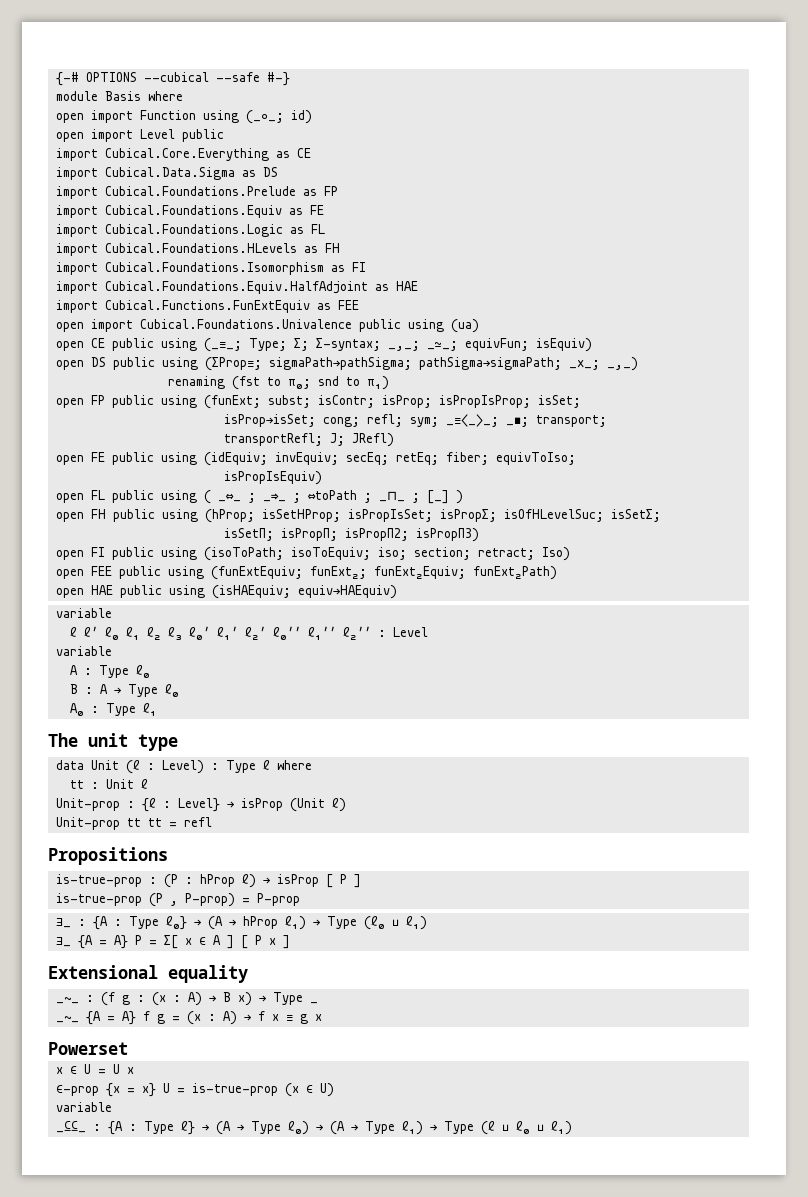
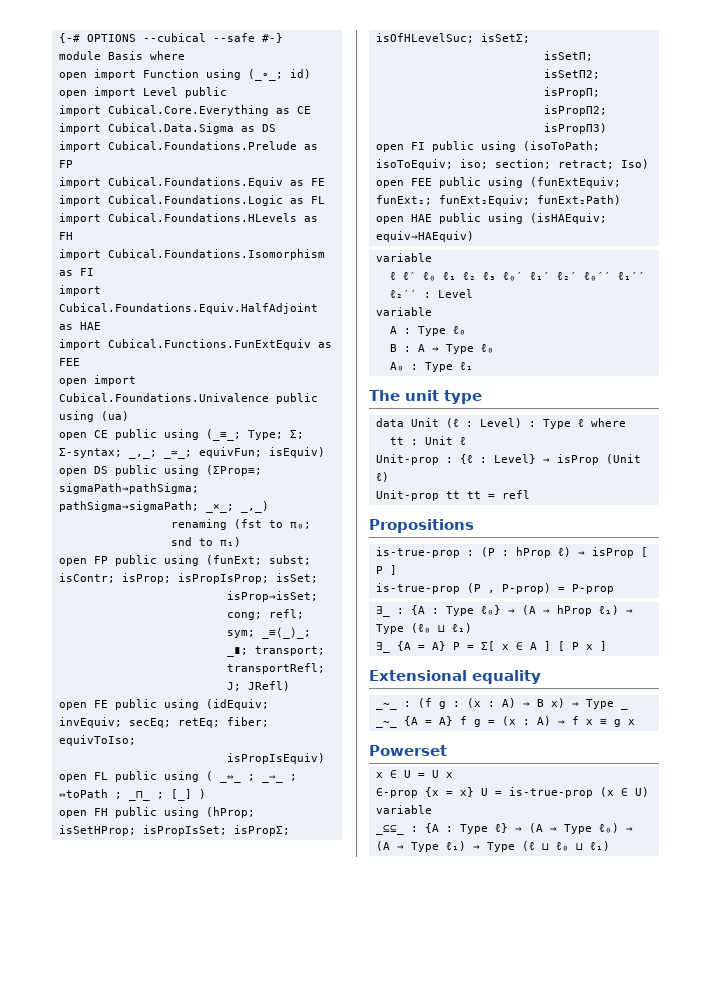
- isSetΠ; isPropΠ; isPropΠ2; isPropΠ3)
+ isSetΠ; isSetΠ2; isPropΠ; isPropΠ2; isPropΠ3)

